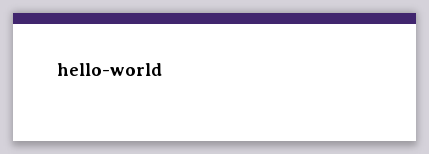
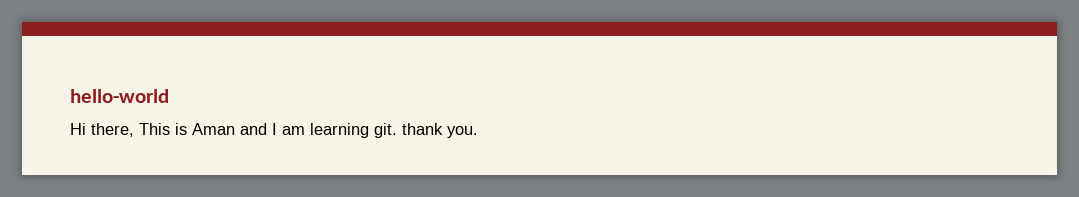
+ Hi there, This is Aman and I am learning git. thank you.

